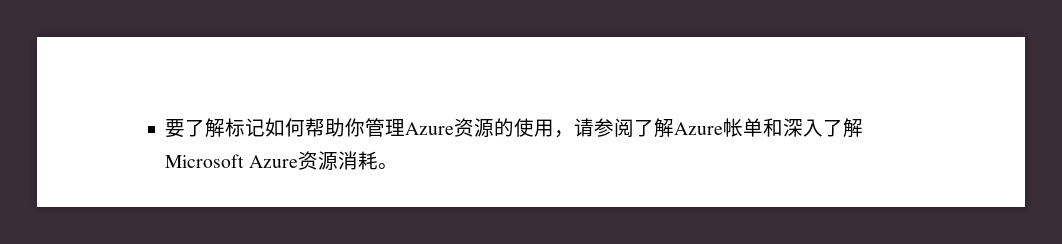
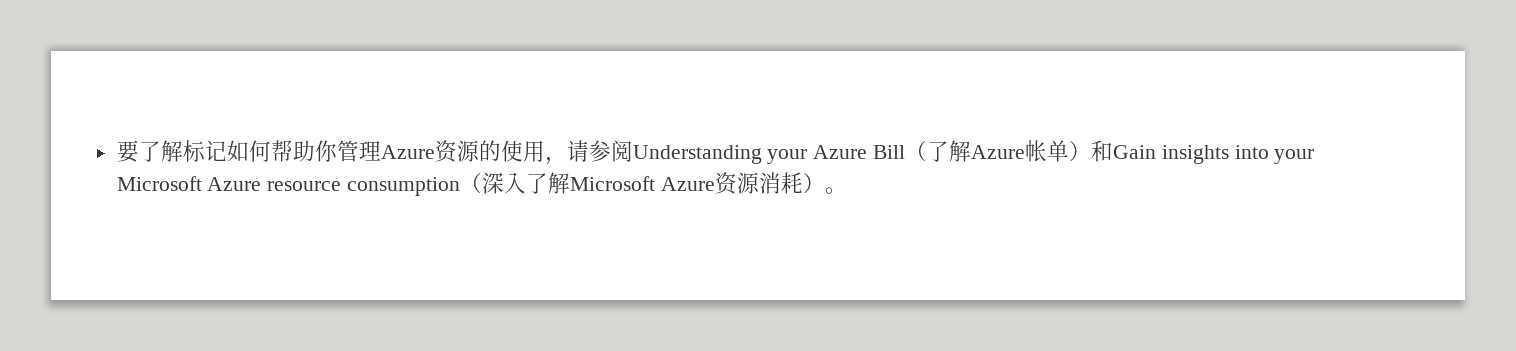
- 要了解标记如何帮助你管理Azure资源的使用，请参阅了解Azure帐单和深入了解Microsoft Azure资源消耗。
+ 要了解标记如何帮助你管理Azure资源的使用，请参阅Understanding your Azure Bill（了解Azure帐单）和Gain insights into your Microsoft Azure resource consumption（深入了解Microsoft Azure资源消耗）。

